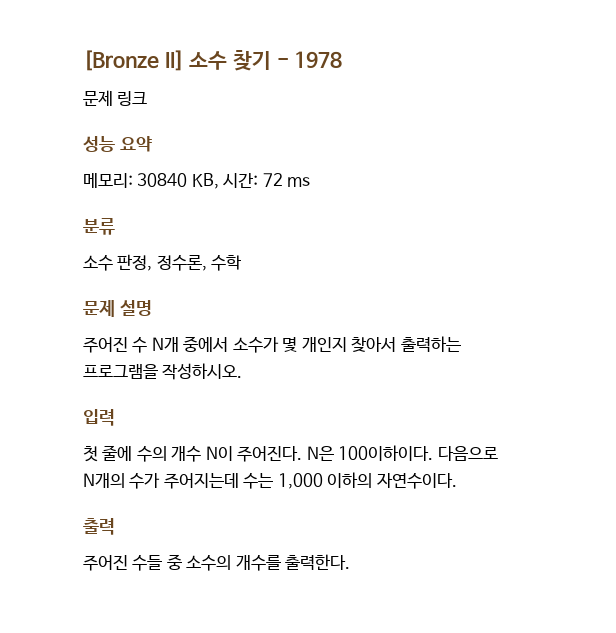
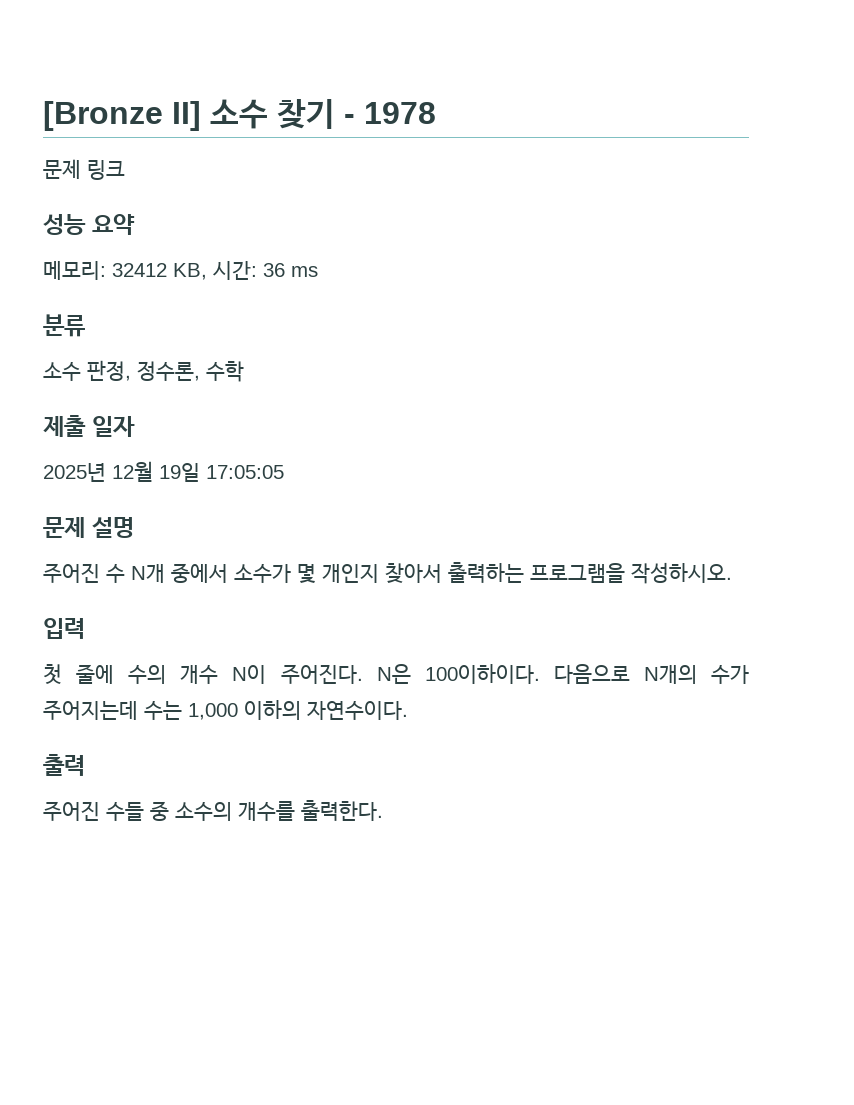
- 메모리: 30840 KB, 시간: 72 ms
+ 메모리: 32412 KB, 시간: 36 ms
+ 제출 일자
+ 2025년 12월 19일 17:05:05

